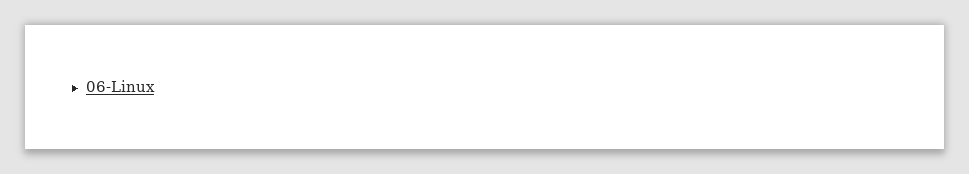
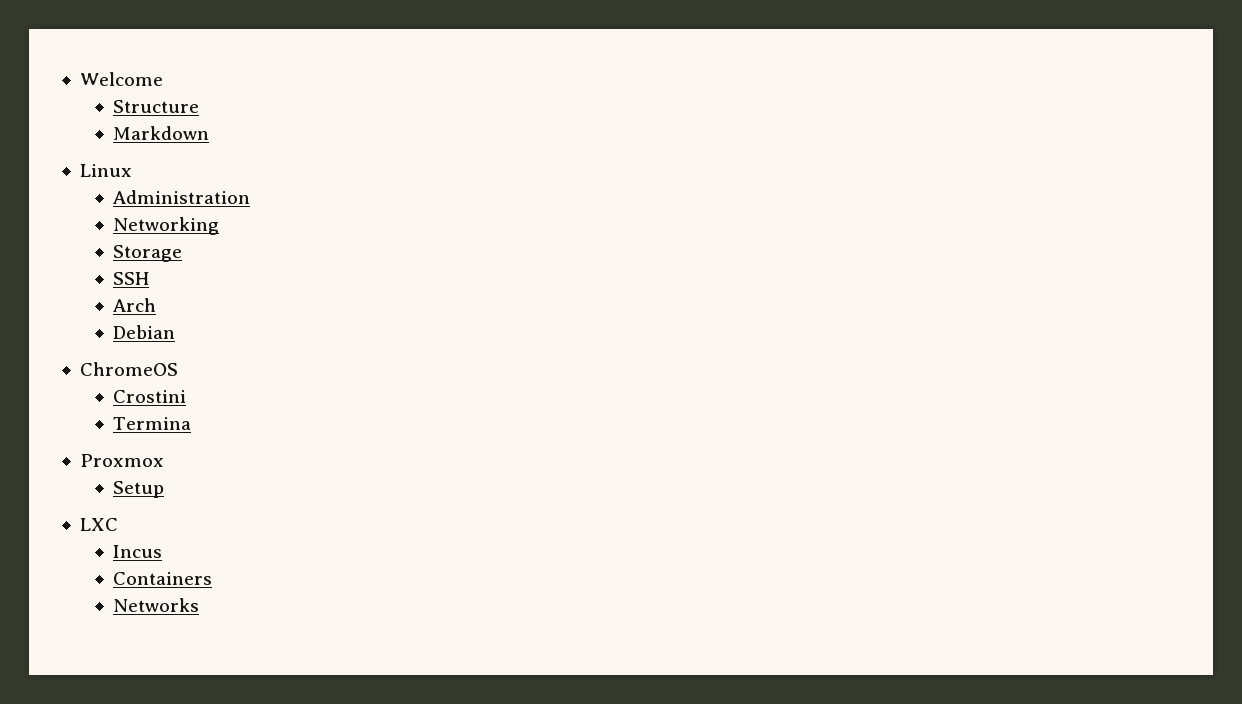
- 06-Linux
+ Welcome
+ Structure
+ Markdown
+ Linux
+ Administration
+ Networking
+ Storage
+ SSH
+ Arch
+ Debian
+ ChromeOS
+ Crostini
+ Termina
+ Proxmox
+ Setup
+ LXC
+ Incus
+ Containers
+ Networks

